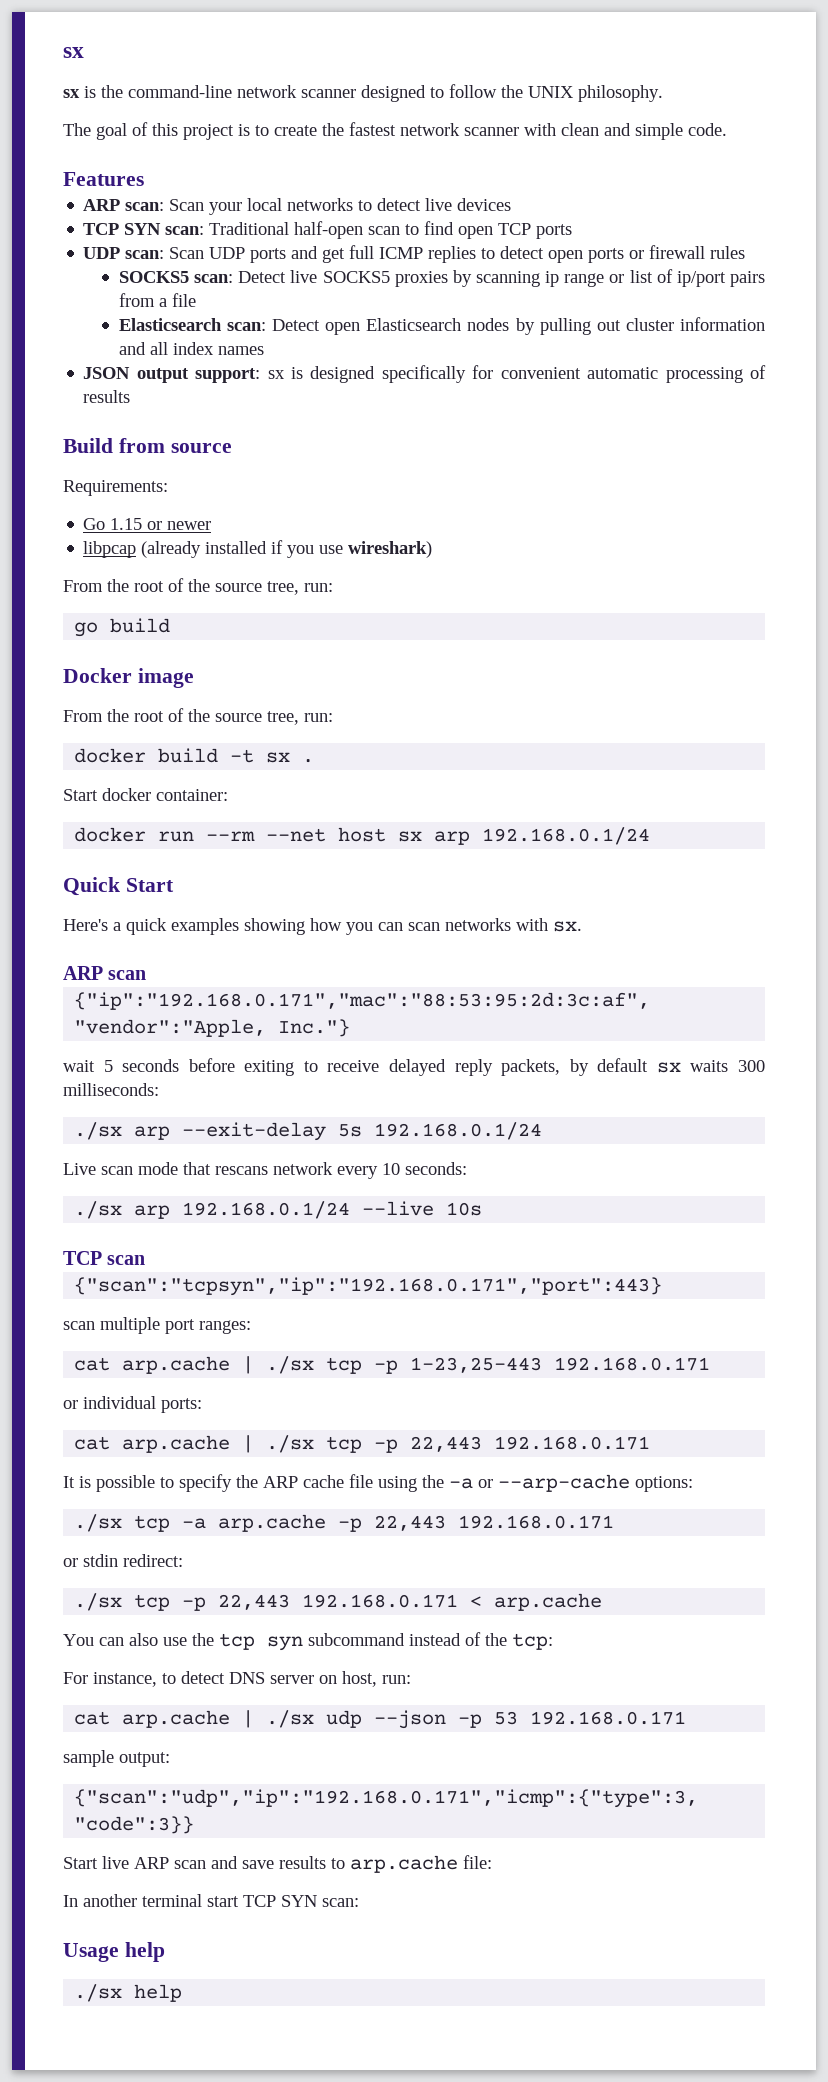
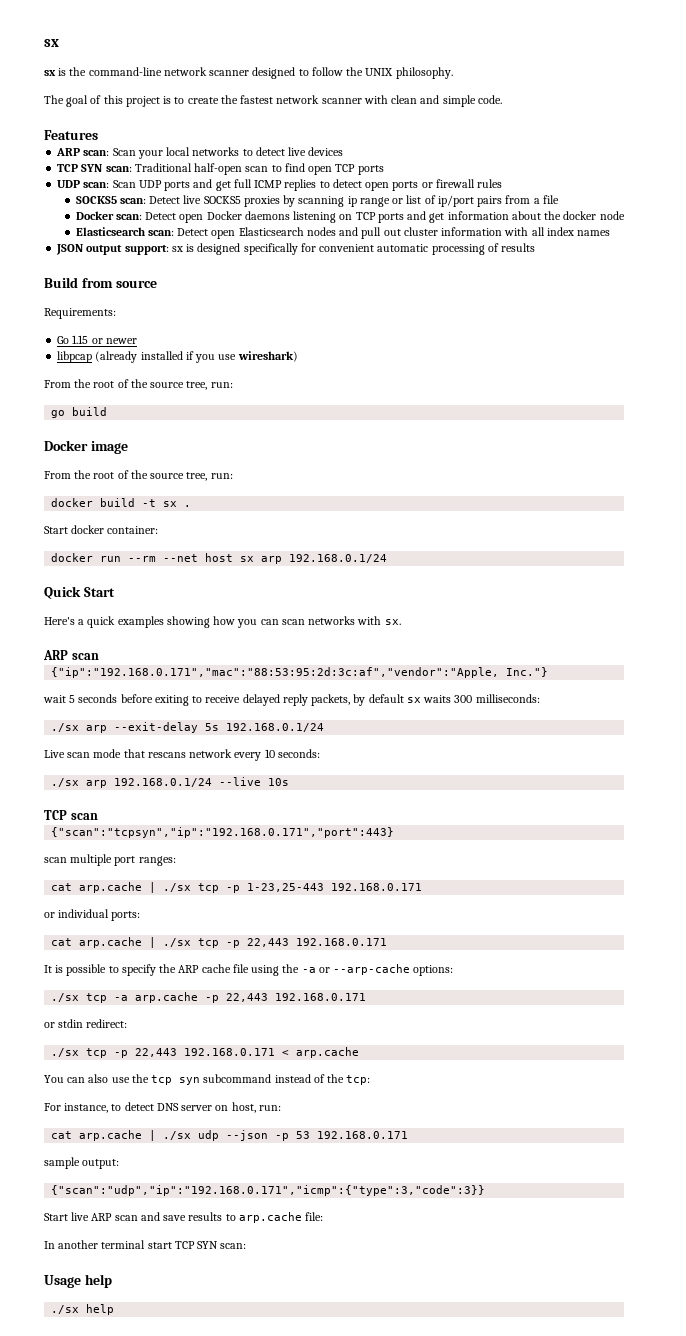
+ Docker scan: Detect open Docker daemons listening on TCP ports and get information about the docker node
- Elasticsearch scan: Detect open Elasticsearch nodes by pulling out cluster information and all index names
+ Elasticsearch scan: Detect open Elasticsearch nodes and pull out cluster information with all index names

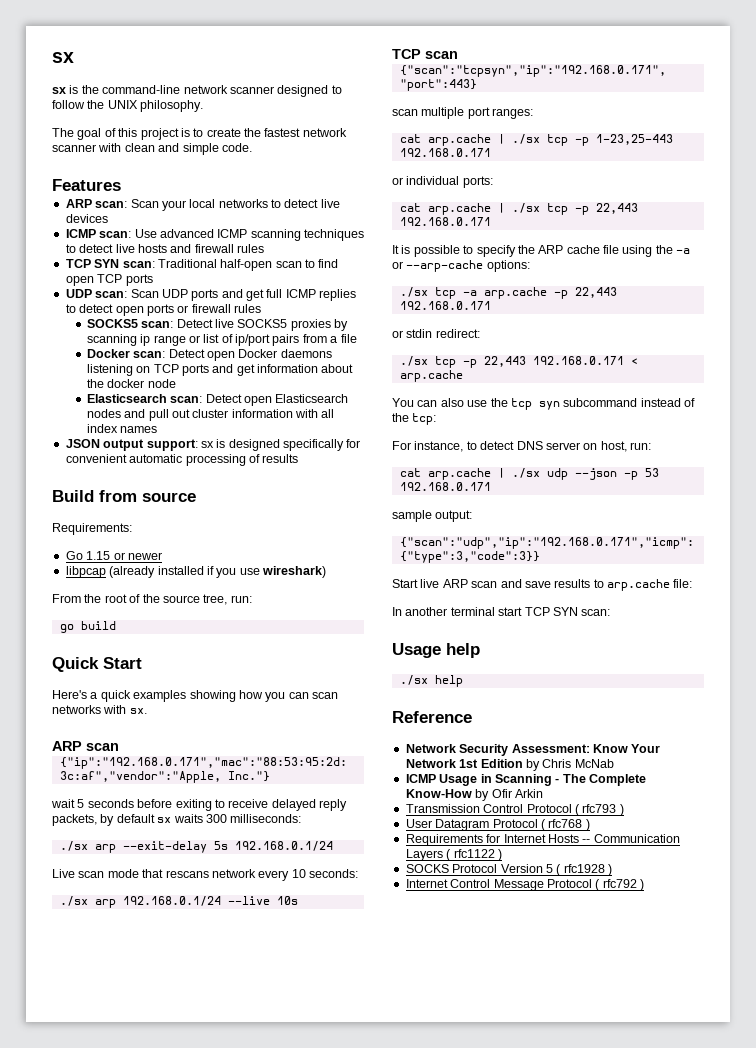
+ ICMP scan: Use advanced ICMP scanning techniques to detect live hosts and firewall rules
- Docker image
- From the root of the source tree, run:
- docker build -t sx .
- Start docker container:
- docker run --rm --net host sx arp 192.168.0.1/24
+ Reference
+ Network Security Assessment: Know Your Network 1st Edition by Chris McNab
+ ICMP Usage in Scanning - The Complete Know-How by Ofir Arkin
+ Transmission Control Protocol ( rfc793 )
+ User Datagram Protocol ( rfc768 )
+ Requirements for Internet Hosts -- Communication Layers ( rfc1122 )
+ SOCKS Protocol Version 5 ( rfc1928 )
+ Internet Control Message Protocol ( rfc792 )

